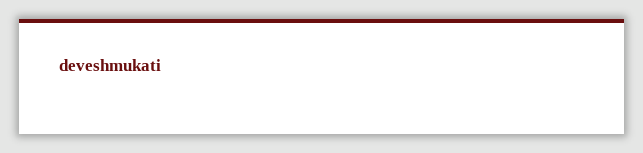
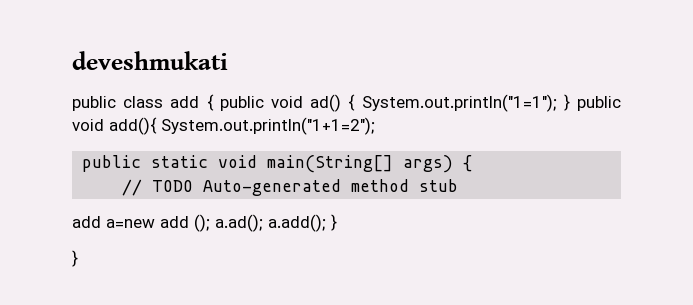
+ public class add { public void ad() { System.out.println("1=1"); } public void add(){ System.out.println("1+1=2");
+ public static void main(String[] args) {
+ // TODO Auto-generated method stub
+ add a=new add (); a.ad(); a.add(); }
+ }

